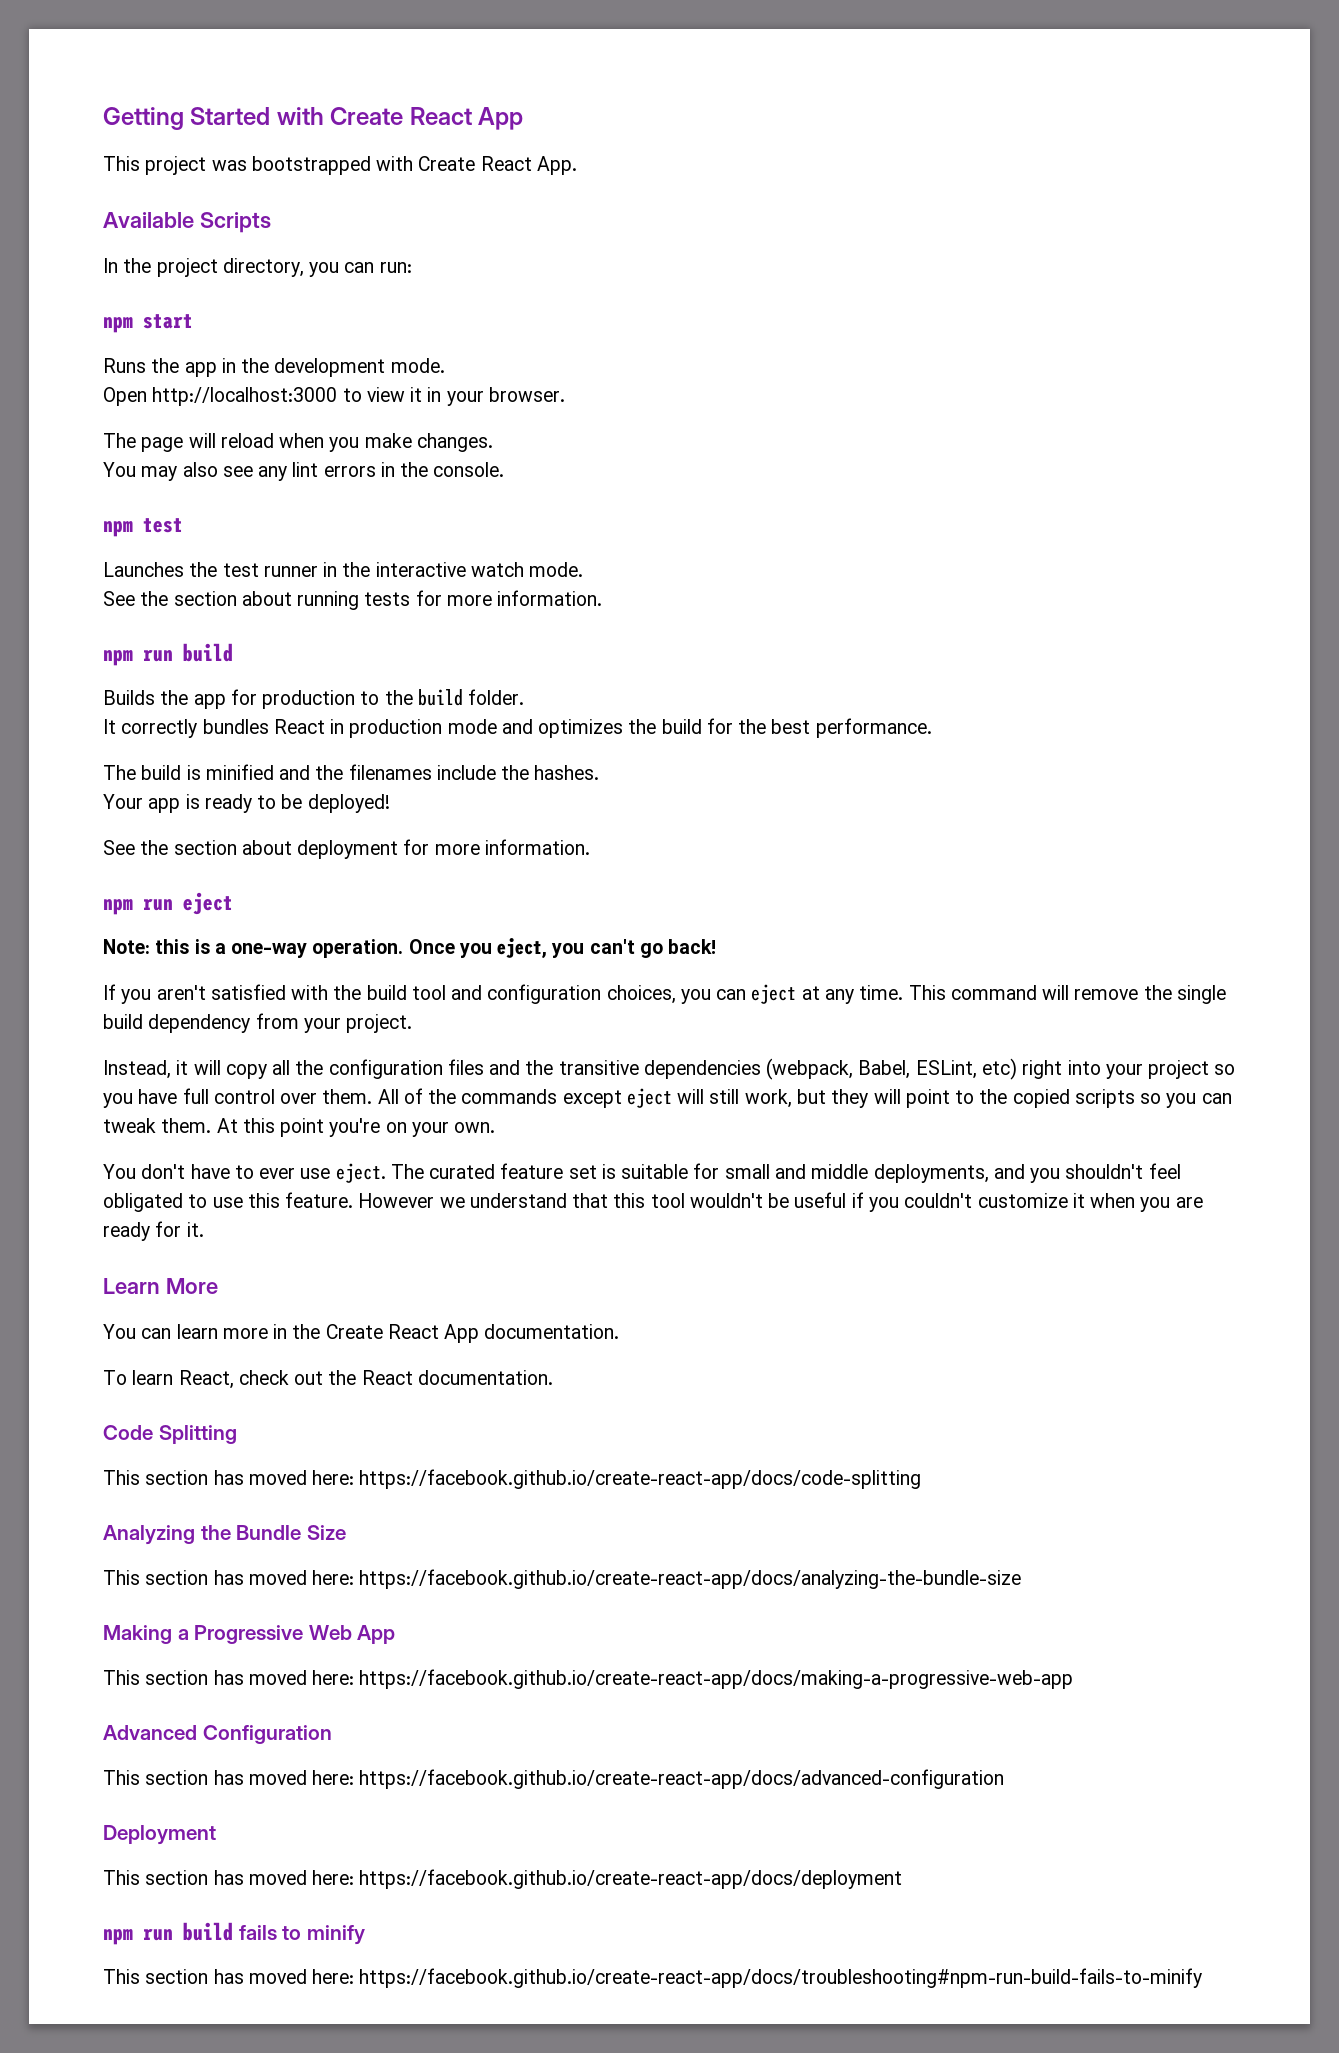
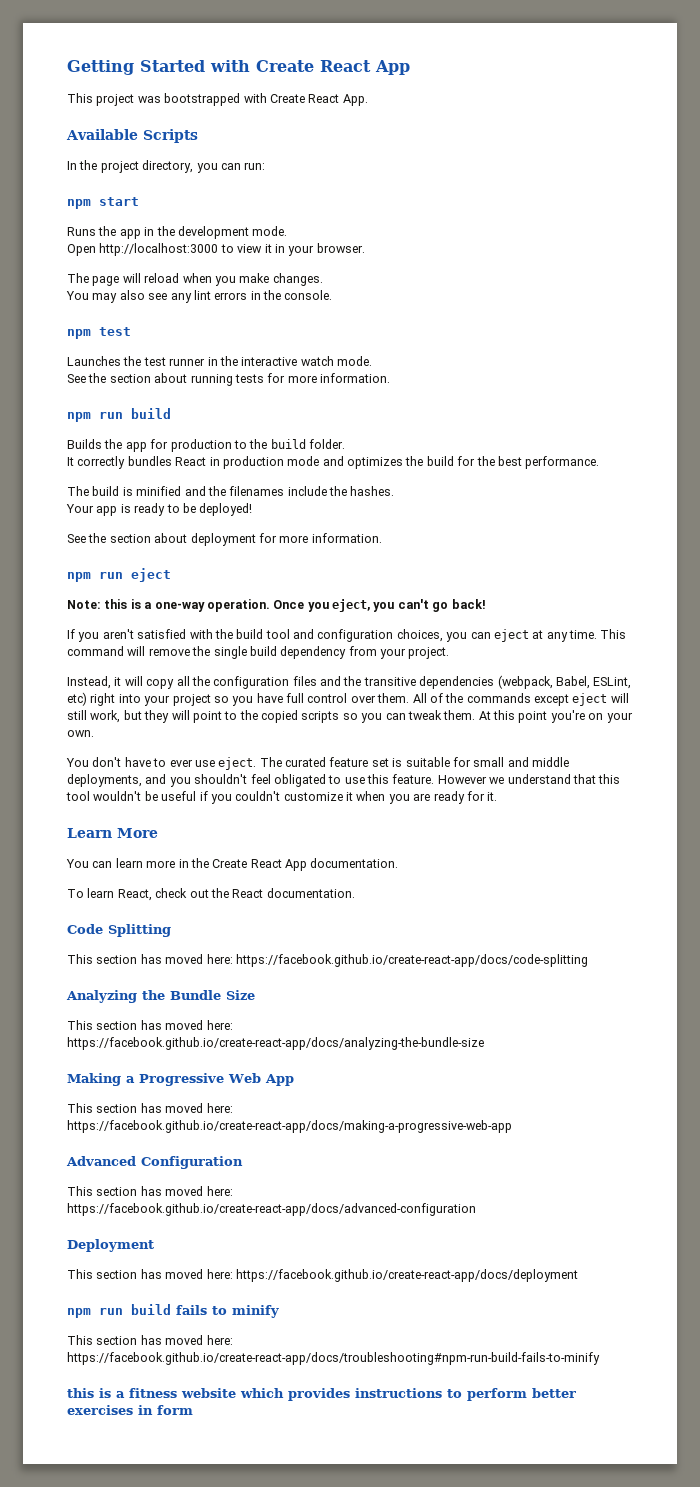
+ this is a fitness website which provides instructions to perform better exercises in form

